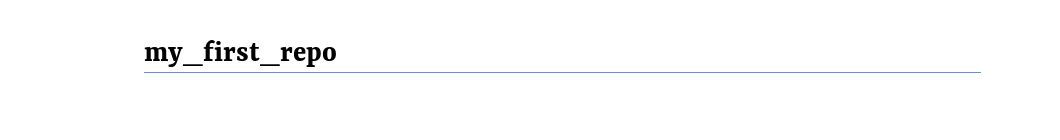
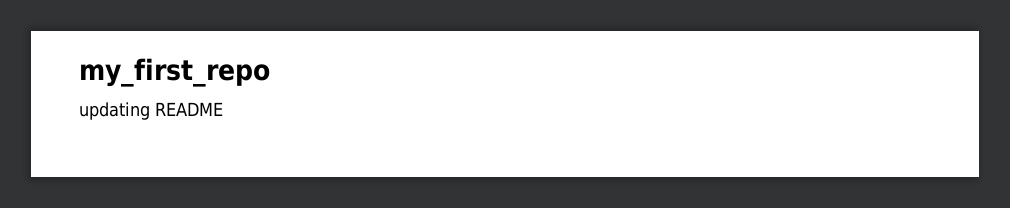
+ updating README

